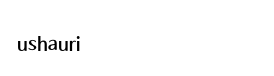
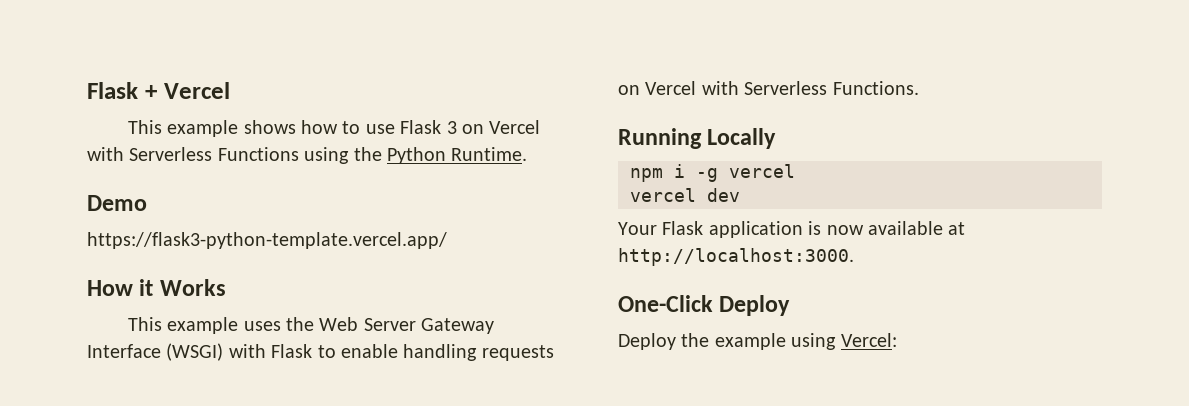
- ushauri
+ Flask + Vercel
+ This example shows how to use Flask 3 on Vercel with Serverless Functions using the Python Runtime.
+ Demo
+ https://flask3-python-template.vercel.app/
+ How it Works
+ This example uses the Web Server Gateway Interface (WSGI) with Flask to enable handling requests on Vercel with Serverless Functions.
+ Running Locally
+ npm i -g vercel
+ vercel dev
+ Your Flask application is now available at http://localhost:3000.
+ One-Click Deploy
+ Deploy the example using Vercel:

